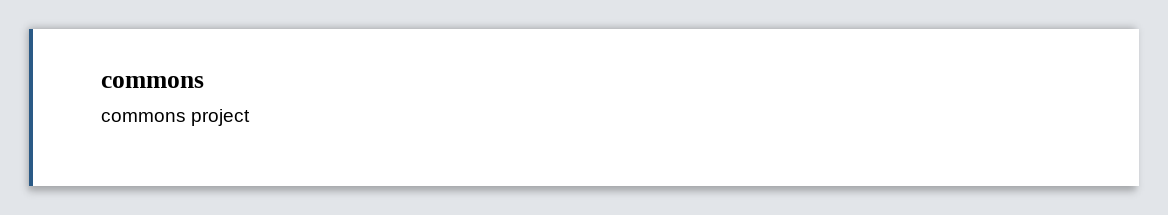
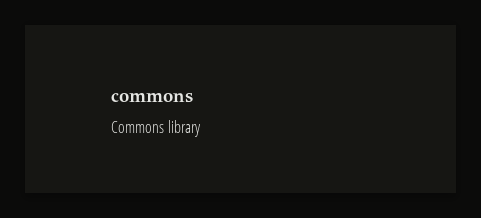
- commons project
+ Commons library

